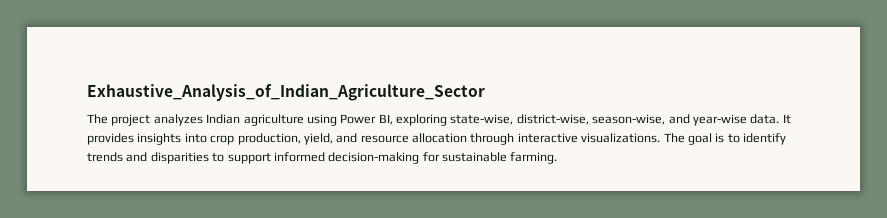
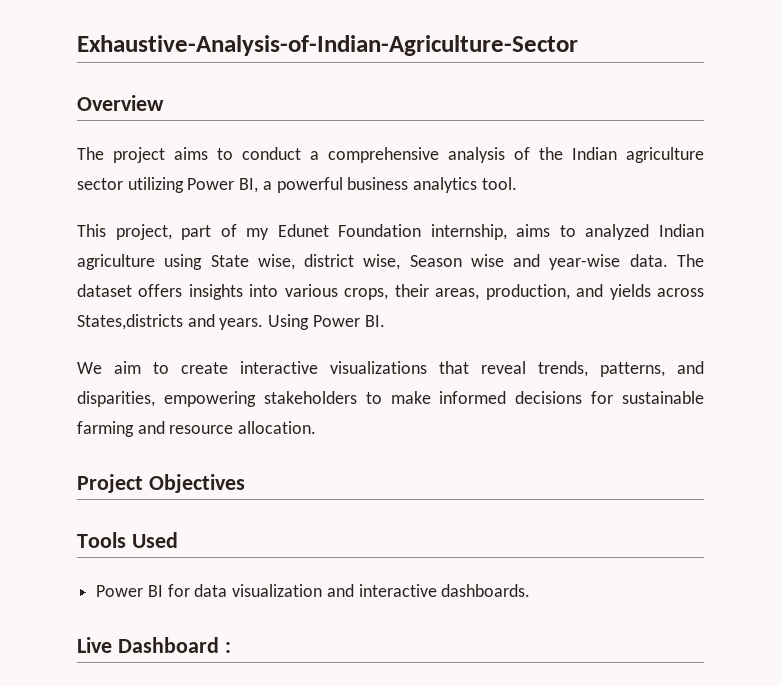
- Exhaustive_Analysis_of_Indian_Agriculture_Sector
+ Exhaustive-Analysis-of-Indian-Agriculture-Sector
+ Overview
- The project analyzes Indian agriculture using Power BI, exploring state-wise, district-wise, season-wise, and year-wise data. It provides insights into crop production, yield, and resource allocation through interactive visualizations. The goal is to identify trends and disparities to support informed decision-making for sustainable farming.
+ The project aims to conduct a comprehensive analysis of the Indian agriculture sector utilizing Power BI, a powerful business analytics tool.
+ This project, part of my Edunet Foundation internship, aims to analyzed Indian agriculture using State wise, district wise, Season wise and year-wise data. The dataset offers insights into various crops, their areas, production, and yields across States,districts and years. Using Power BI.
+ We aim to create interactive visualizations that reveal trends, patterns, and disparities, empowering stakeholders to make informed decisions for sustainable farming and resource allocation.
+ Project Objectives
+ Tools Used
+ Power BI for data visualization and interactive dashboards.
+ Live Dashboard :

